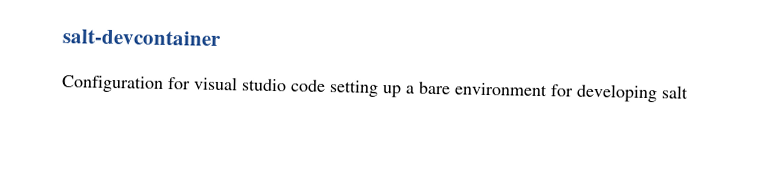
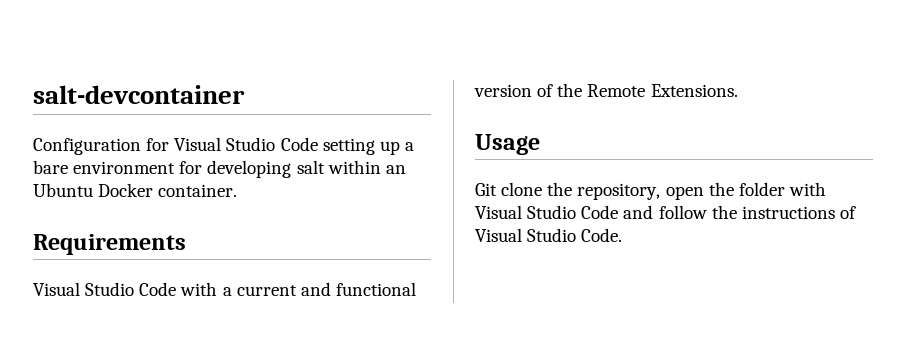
- Configuration for visual studio code setting up a bare environment for developing salt
+ Configuration for Visual Studio Code setting up a bare environment for developing salt within an Ubuntu Docker container.
+ Requirements
+ Visual Studio Code with a current and functional version of the Remote Extensions.
+ Usage
+ Git clone the repository, open the folder with Visual Studio Code and follow the instructions of Visual Studio Code.

